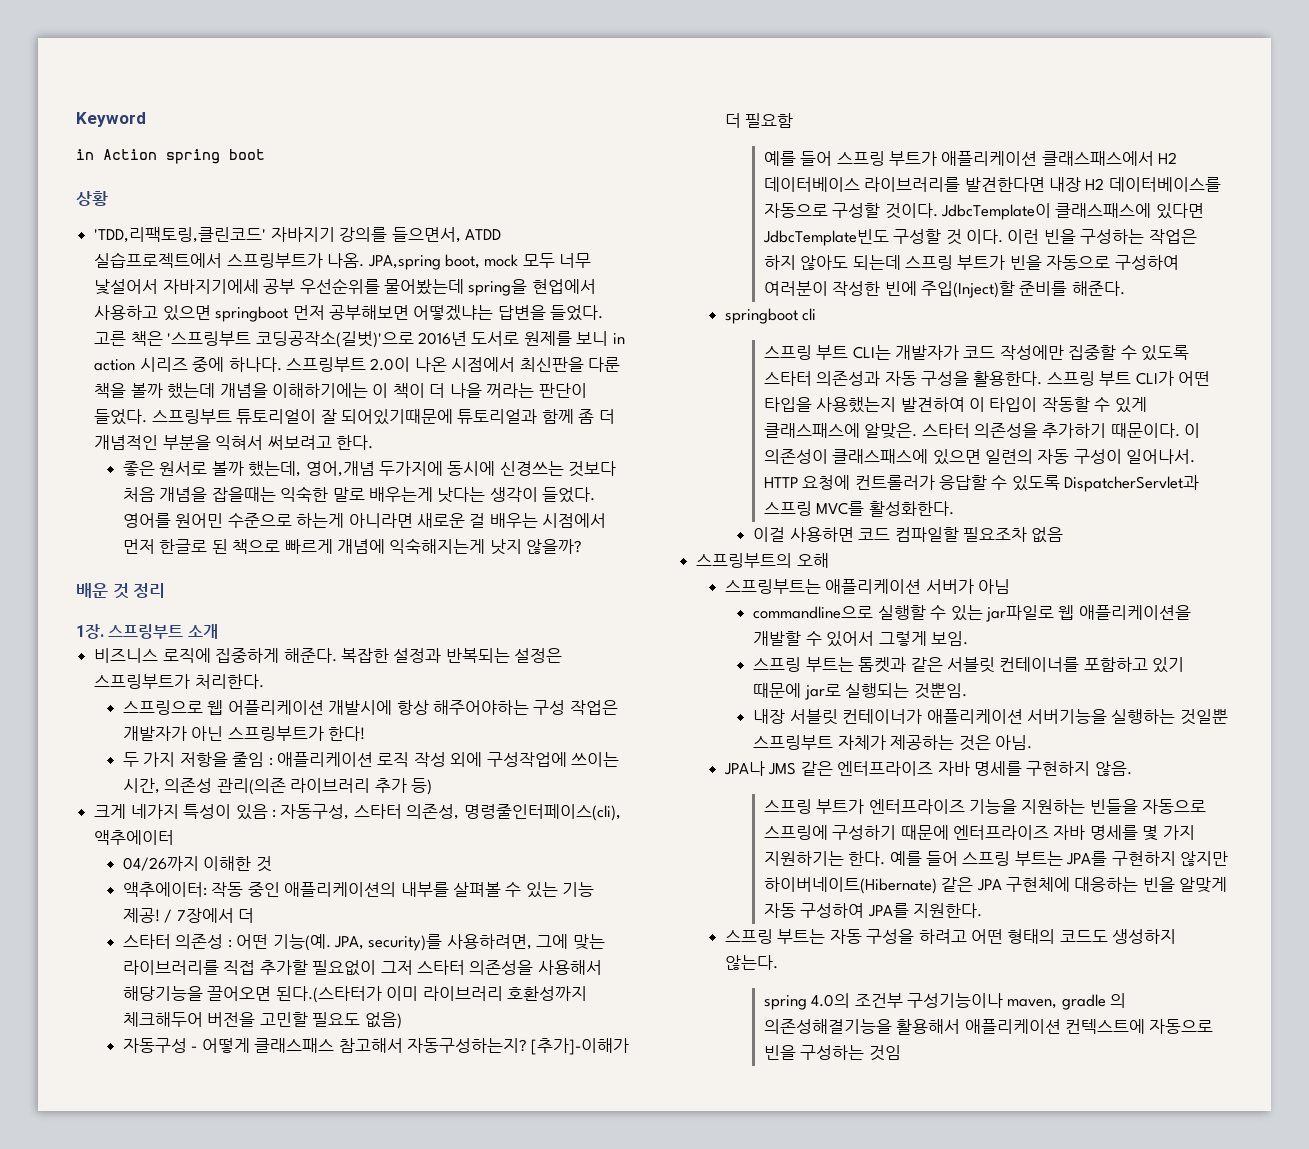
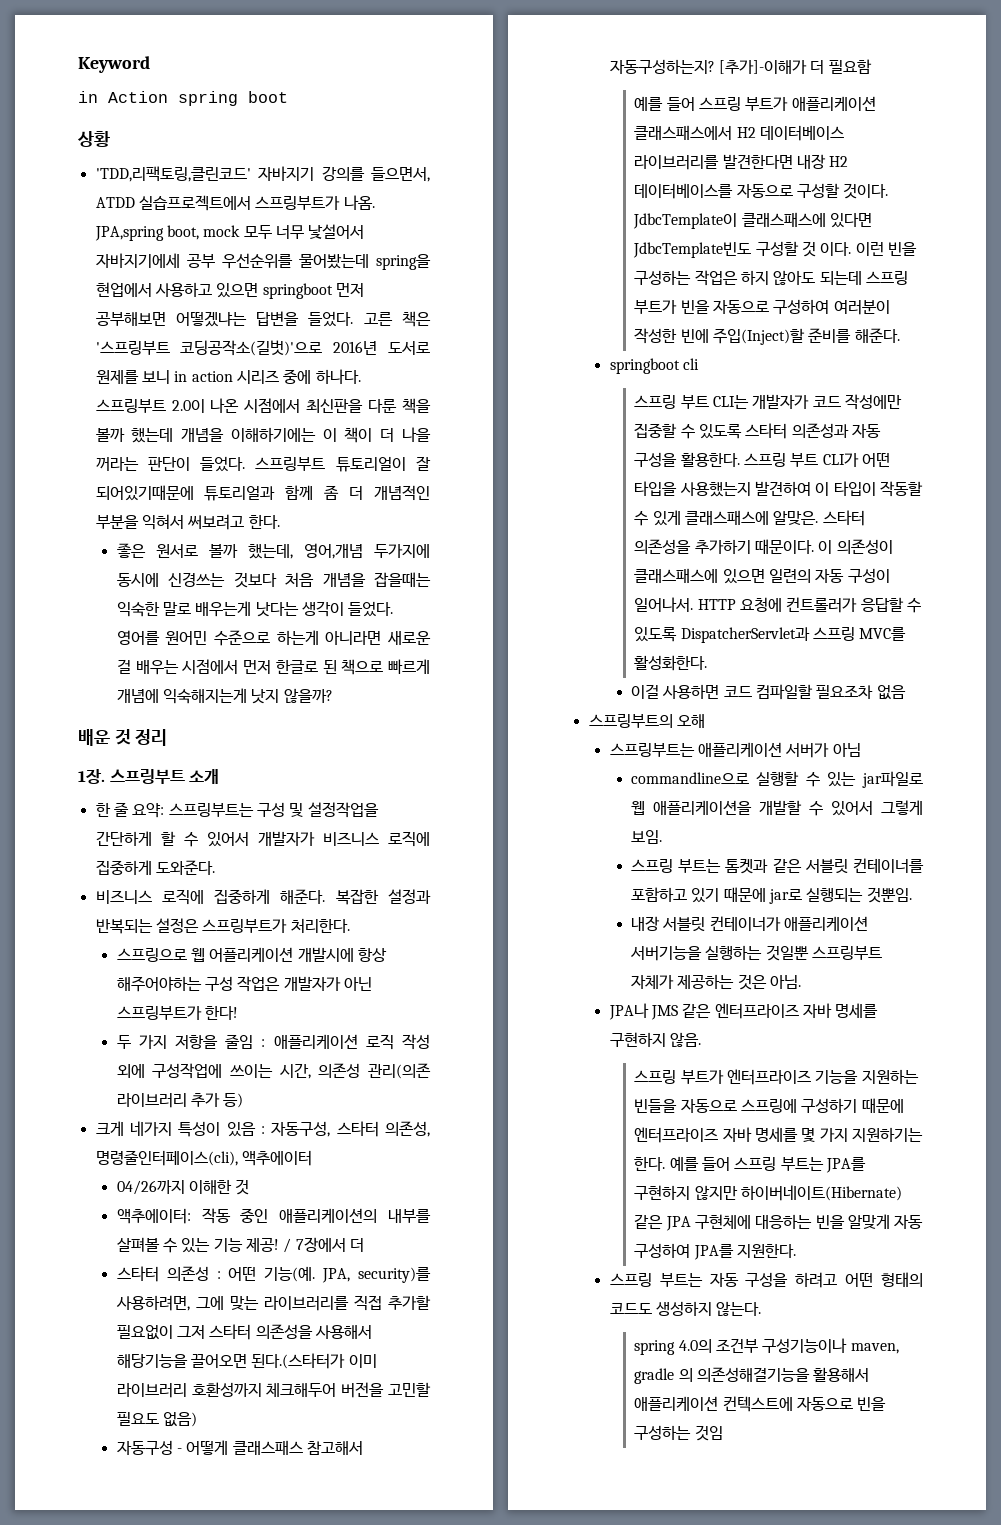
+ 한 줄 요약: 스프링부트는 구성 및 설정작업을 간단하게 할 수 있어서 개발자가 비즈니스 로직에 집중하게 도와준다.

